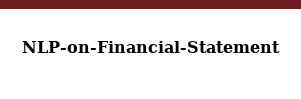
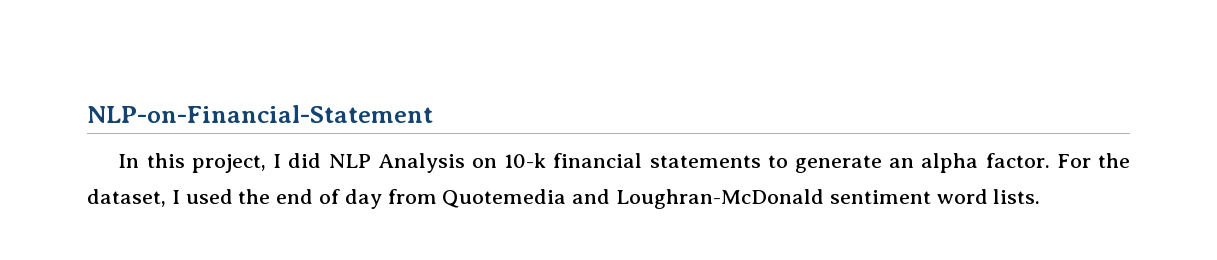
+ In this project, I did NLP Analysis on 10-k financial statements to generate an alpha factor. For the dataset, I used the end of day from Quotemedia and Loughran-McDonald sentiment word lists.

